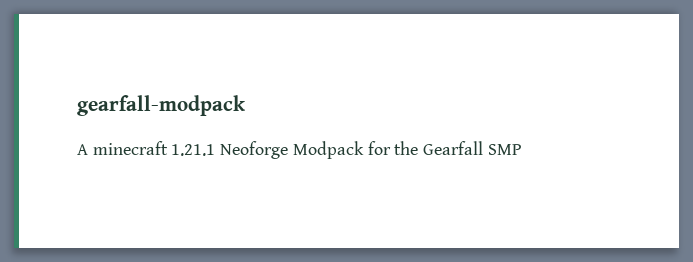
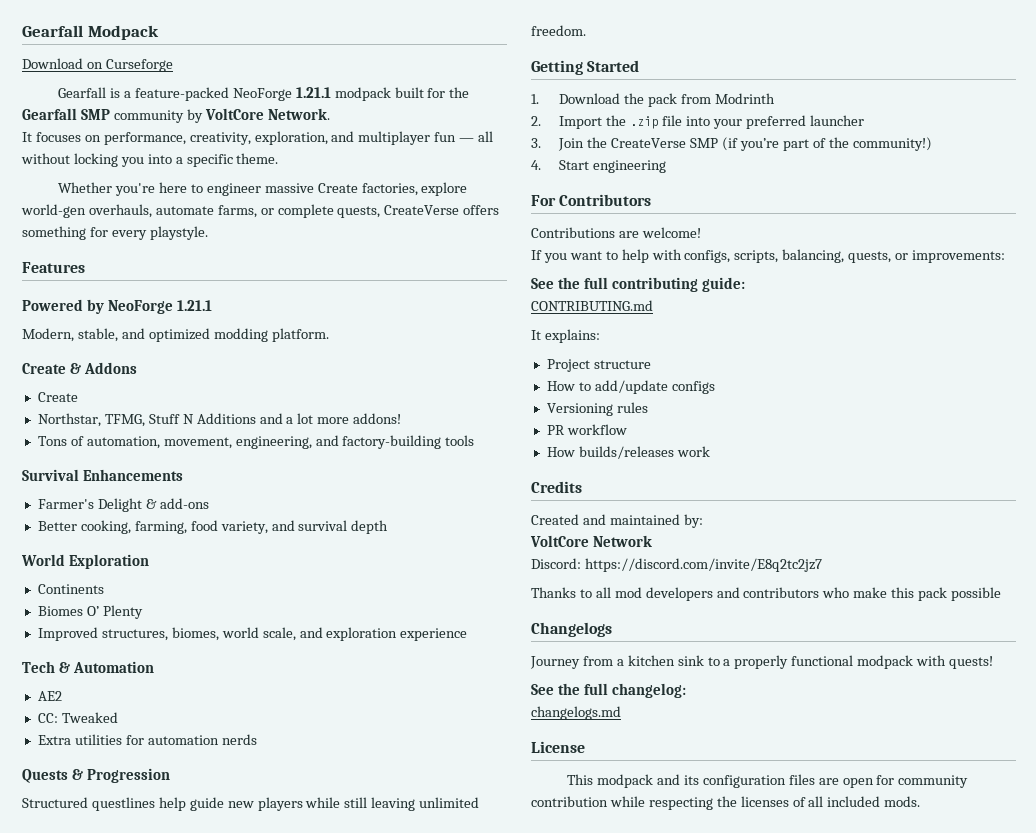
- gearfall-modpack
- A minecraft 1.21.1 Neoforge Modpack for the Gearfall SMP
+ Gearfall Modpack
+ Download on Curseforge
+ Gearfall is a feature-packed NeoForge 1.21.1 modpack built for the Gearfall SMP community by VoltCore Network.
+ It focuses on performance, creativity, exploration, and multiplayer fun — all without locking you into a specific theme.
+ Whether you're here to engineer massive Create factories, explore world-gen overhauls, automate farms, or complete quests, CreateVerse offers something for every playstyle.
+ Features
+ Powered by NeoForge 1.21.1
+ Modern, stable, and optimized modding platform.
+ Create & Addons
+ Create
+ Northstar, TFMG, Stuff N Additions and a lot more addons!
+ Tons of automation, movement, engineering, and factory-building tools
+ Survival Enhancements
+ Farmer's Delight & add-ons
+ Better cooking, farming, food variety, and survival depth
+ World Exploration
+ Continents
+ Biomes O’ Plenty
+ Improved structures, biomes, world scale, and exploration experience
+ Tech & Automation
+ AE2
+ CC: Tweaked
+ Extra utilities for automation nerds
+ Quests & Progression
+ Structured questlines help guide new players while still leaving unlimited freedom.
+ Getting Started
+ 1. Download the pack from Modrinth
+ 2. Import the .zip file into your preferred launcher
+ 3. Join the CreateVerse SMP (if you’re part of the community!)
+ 4. Start engineering
+ For Contributors
+ Contributions are welcome!
+ If you want to help with configs, scripts, balancing, quests, or improvements:
+ See the full contributing guide:
+ CONTRIBUTING.md
+ It explains:
+ Project structure
+ How to add/update configs
+ Versioning rules
+ PR workflow
+ How builds/releases work
+ Credits
+ Created and maintained by:
+ VoltCore Network
+ Discord: https://discord.com/invite/E8q2tc2jz7
+ Thanks to all mod developers and contributors who make this pack possible
+ Changelogs
+ Journey from a kitchen sink to a properly functional modpack with quests!
+ See the full changelog:
+ changelogs.md
+ License
+ This modpack and its configuration files are open for community contribution while respecting the licenses of all included mods.

